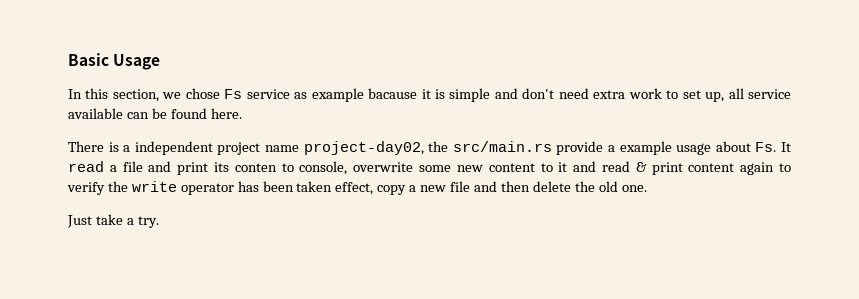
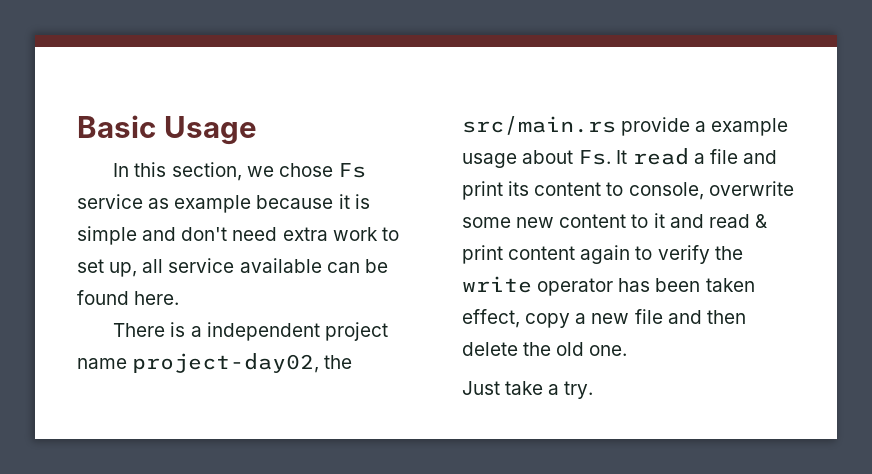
- In this section, we chose Fs service as example bacause it is simple and don't need extra work to set up, all service available can be found here.
+ In this section, we chose Fs service as example because it is simple and don't need extra work to set up, all service available can be found here.
- There is a independent project name project-day02, the src/main.rs provide a example usage about Fs. It read a file and print its conten to console, overwrite some new content to it and read & print content again to verify the write operator has been taken effect, copy a new file and then delete the old one.
+ There is a independent project name project-day02, the src/main.rs provide a example usage about Fs. It read a file and print its content to console, overwrite some new content to it and read & print content again to verify the write operator has been taken effect, copy a new file and then delete the old one.

